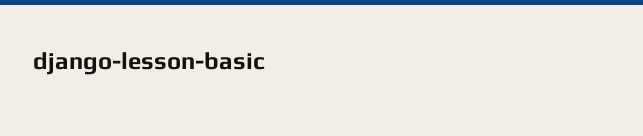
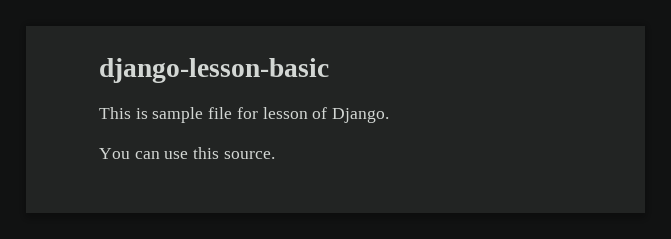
+ This is sample file for lesson of Django.
+ You can use this source.

